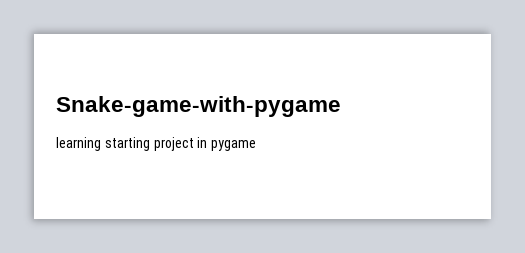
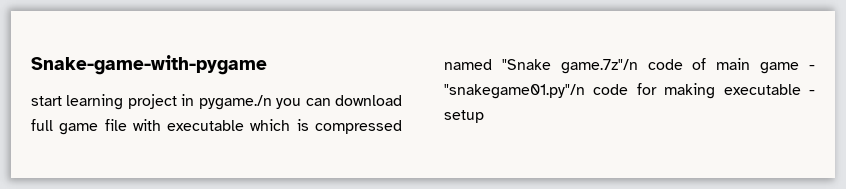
- learning starting project in pygame
+ start learning project in pygame./n you can download full game file with executable which is compressed named "Snake game.7z"/n code of main game - "snakegame01.py"/n code for making executable - setup

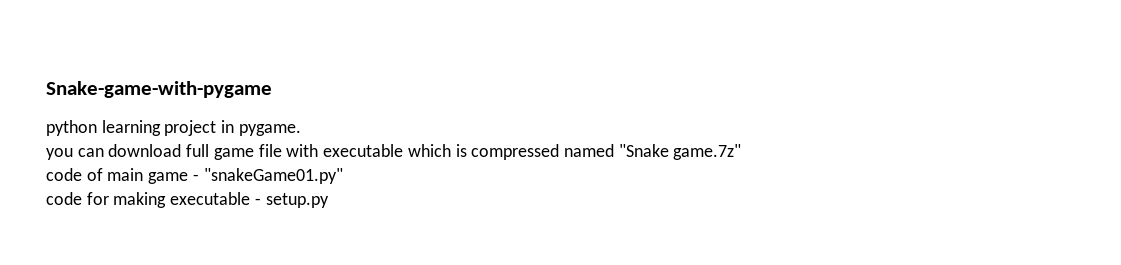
- start learning project in pygame./n you can download full game file with executable which is compressed named "Snake game.7z"/n code of main game - "snakegame01.py"/n code for making executable - setup
+ python learning project in pygame.
+ you can download full game file with executable which is compressed named "Snake game.7z"
+ code of main game - "snakeGame01.py"
+ code for making executable - setup.py

